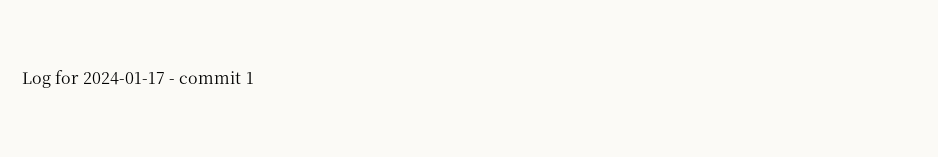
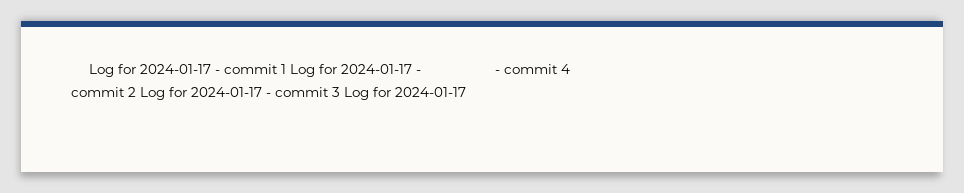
- Log for 2024-01-17 - commit 1
+ Log for 2024-01-17 - commit 1 Log for 2024-01-17 - commit 2 Log for 2024-01-17 - commit 3 Log for 2024-01-17 - commit 4

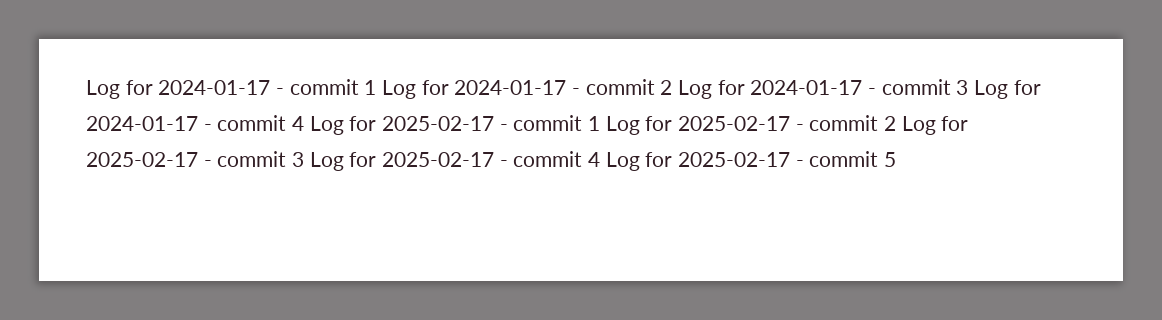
- Log for 2024-01-17 - commit 1 Log for 2024-01-17 - commit 2 Log for 2024-01-17 - commit 3 Log for 2024-01-17 - commit 4
+ Log for 2024-01-17 - commit 1 Log for 2024-01-17 - commit 2 Log for 2024-01-17 - commit 3 Log for 2024-01-17 - commit 4 Log for 2025-02-17 - commit 1 Log for 2025-02-17 - commit 2 Log for 2025-02-17 - commit 3 Log for 2025-02-17 - commit 4 Log for 2025-02-17 - commit 5

